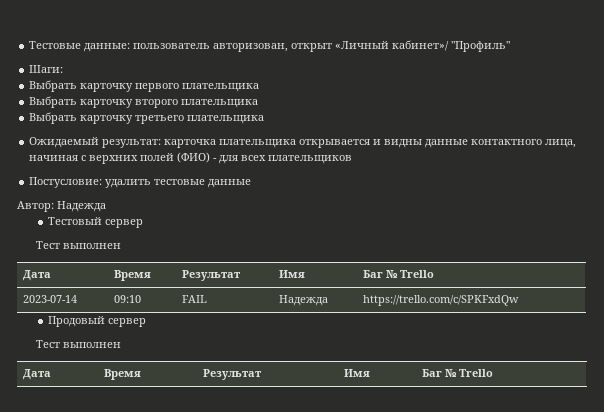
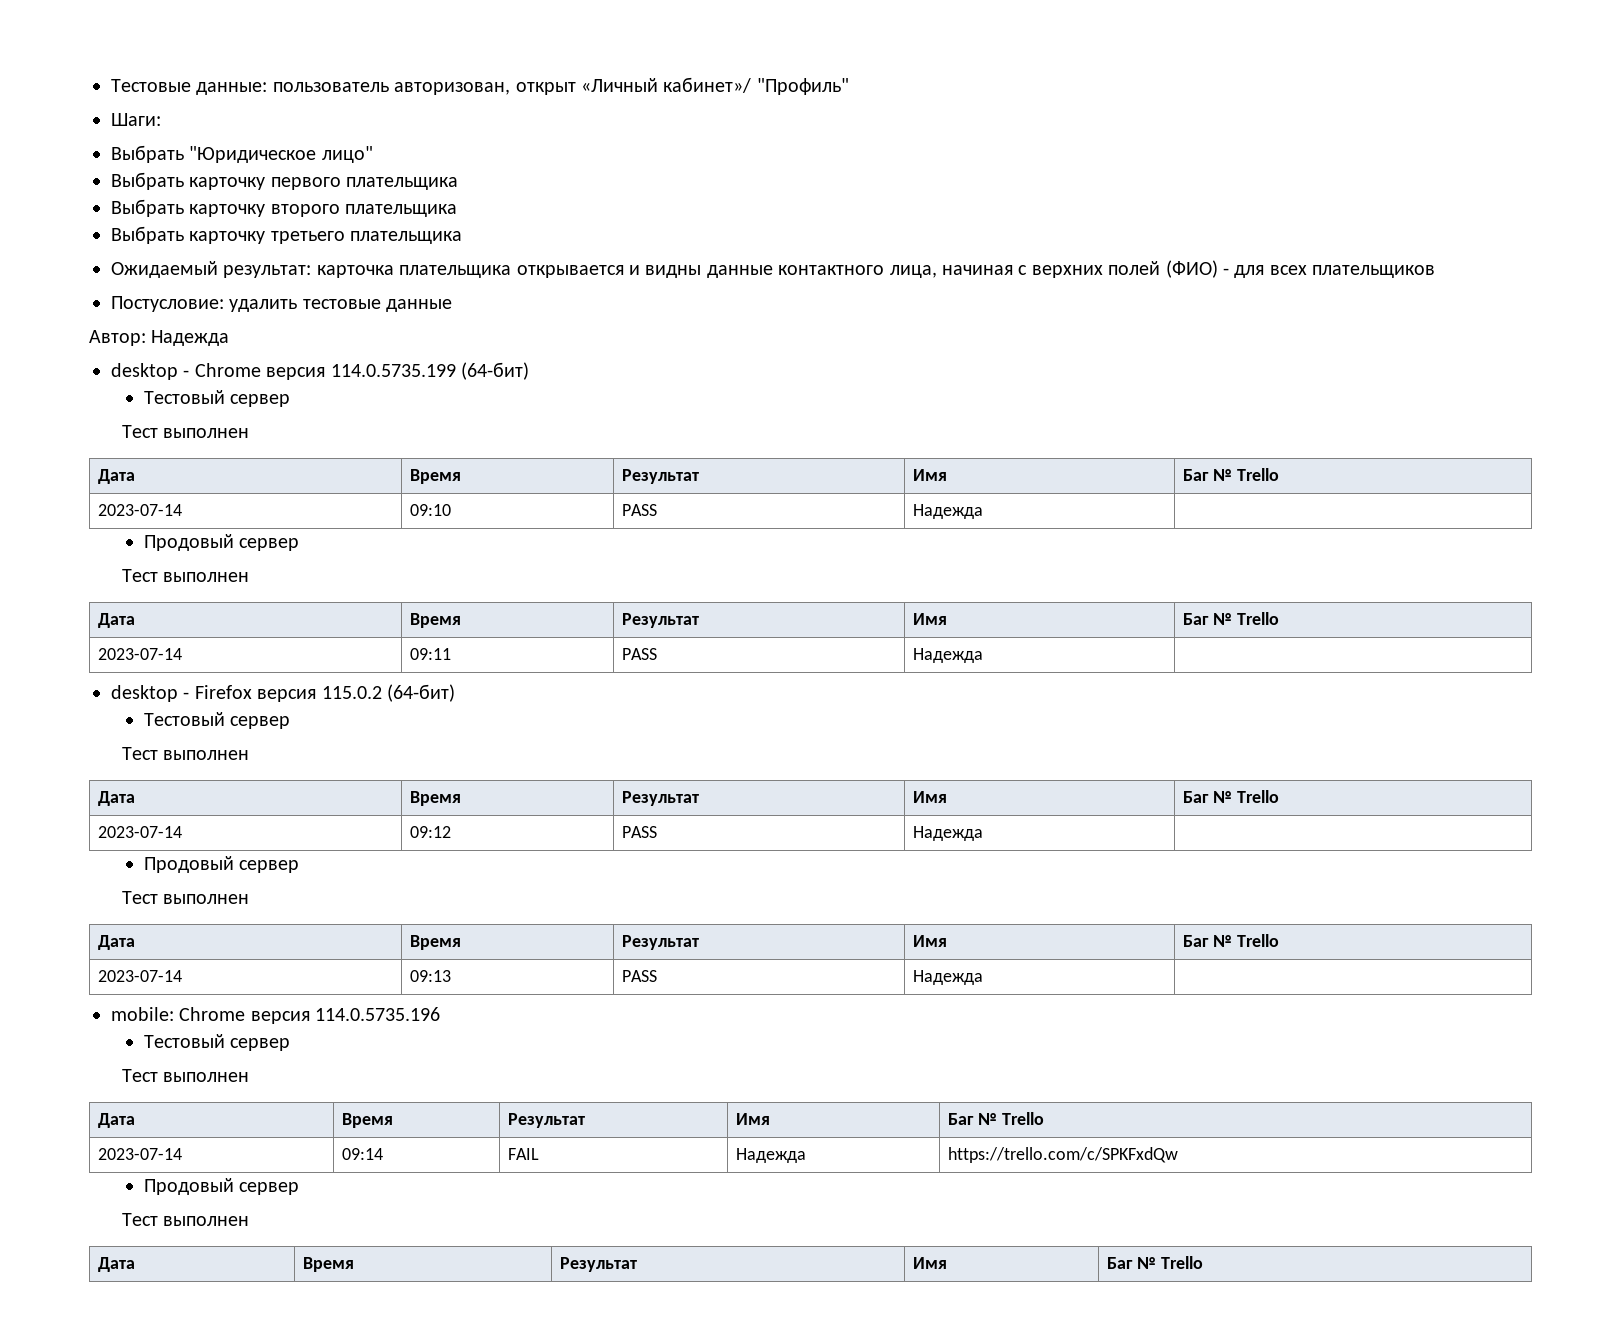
+ Выбрать "Юридическое лицо"
+ desktop - Chrome версия 114.0.5735.199 (64-бит)
- 2023-07-14 | 09:10 | FAIL | Надежда | https://trello.com/c/SPKFxdQw
+ 2023-07-14 | 09:10 | PASS | Надежда |
+ Продовый сервер
+ Тест выполнен
+ Дата | Время | Результат | Имя | Баг № Trello
+ 2023-07-14 | 09:11 | PASS | Надежда |
+ desktop - Firefox версия 115.0.2 (64-бит)
+ Тестовый сервер
+ Тест выполнен
+ Дата | Время | Результат | Имя | Баг № Trello
+ 2023-07-14 | 09:12 | PASS | Надежда |
+ Продовый сервер
+ Тест выполнен
+ Дата | Время | Результат | Имя | Баг № Trello
+ 2023-07-14 | 09:13 | PASS | Надежда |
+ mobile: Chrome версия 114.0.5735.196
+ Тестовый сервер
+ Тест выполнен
+ Дата | Время | Результат | Имя | Баг № Trello
+ 2023-07-14 | 09:14 | FAIL | Надежда | https://trello.com/c/SPKFxdQw

